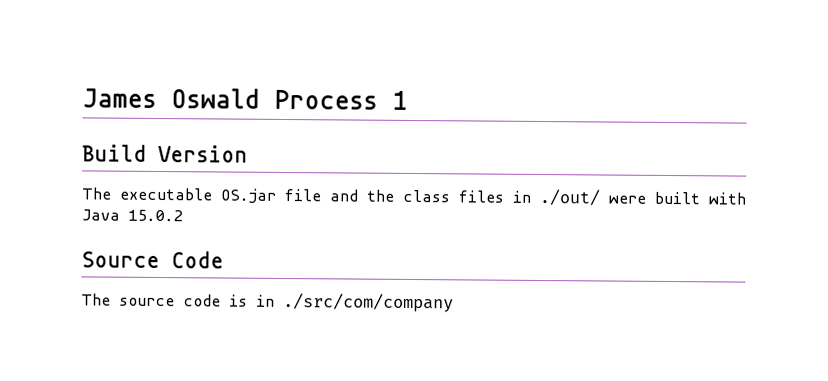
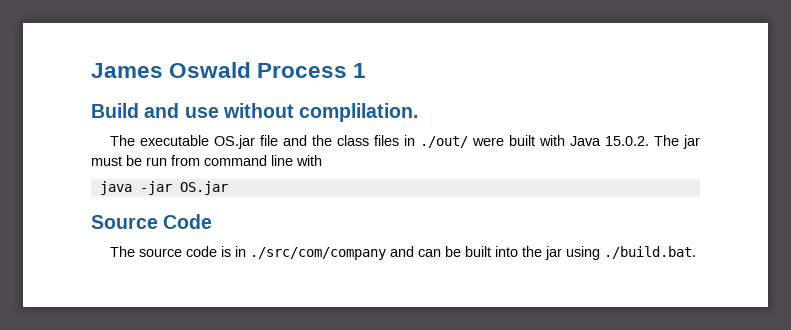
- Build Version
+ Build and use without complilation.
- The executable OS.jar file and the class files in ./out/ were built with Java 15.0.2
+ The executable OS.jar file and the class files in ./out/ were built with Java 15.0.2. The jar must be run from command line with
+ java -jar OS.jar
- The source code is in ./src/com/company
+ The source code is in ./src/com/company and can be built into the jar using ./build.bat.

